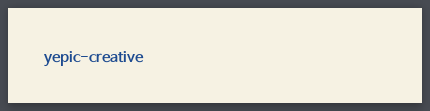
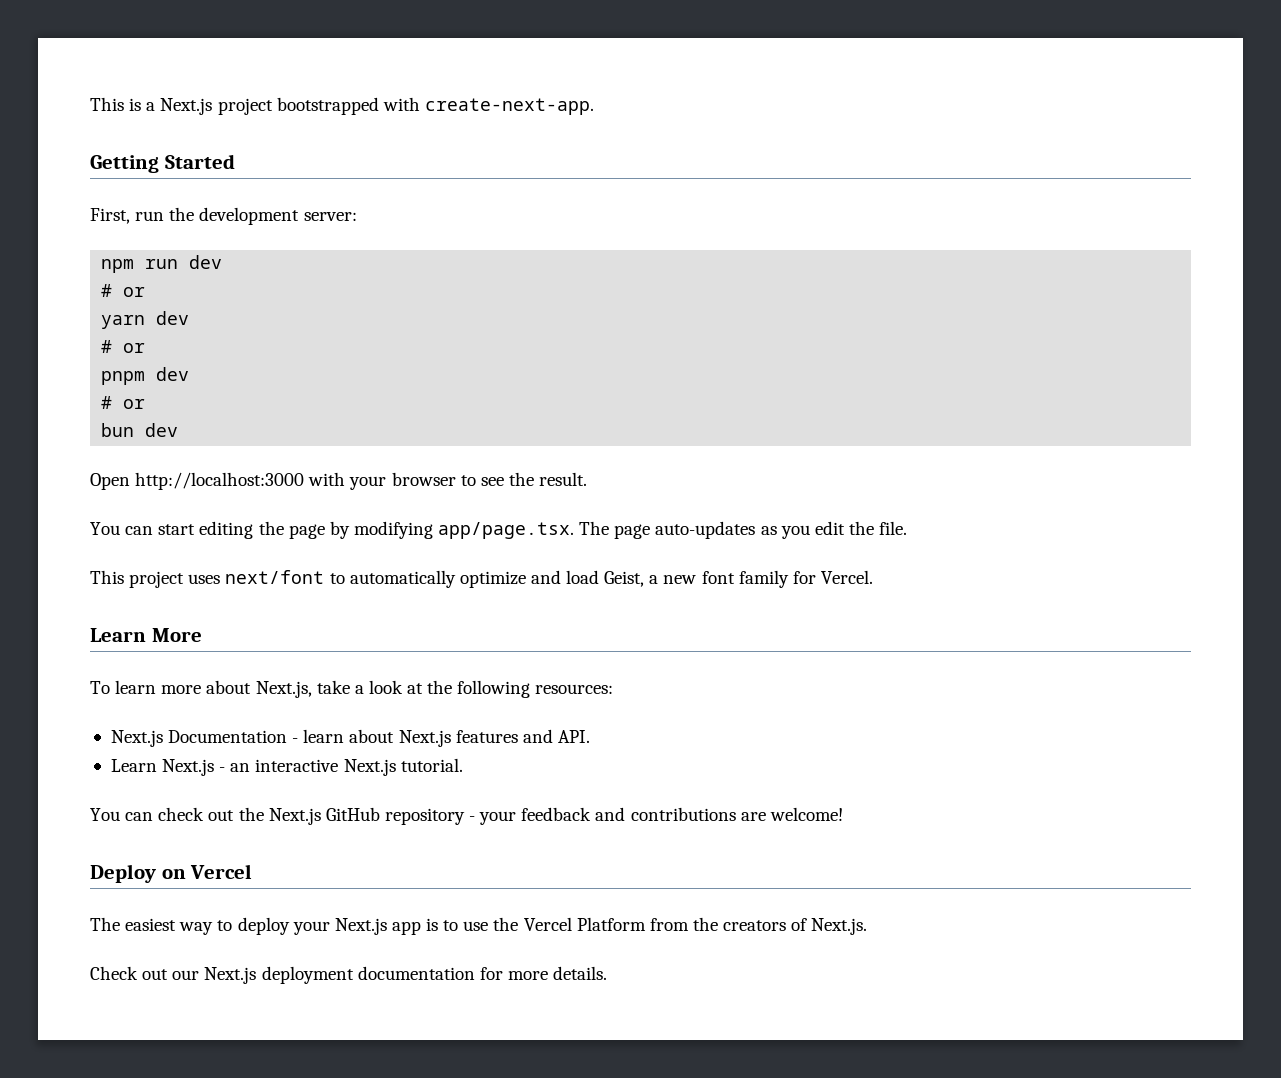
- yepic-creative
+ This is a Next.js project bootstrapped with create-next-app.
+ Getting Started
+ First, run the development server:
+ npm run dev
+ # or
+ yarn dev
+ # or
+ pnpm dev
+ # or
+ bun dev
+ Open http://localhost:3000 with your browser to see the result.
+ You can start editing the page by modifying app/page.tsx. The page auto-updates as you edit the file.
+ This project uses next/font to automatically optimize and load Geist, a new font family for Vercel.
+ Learn More
+ To learn more about Next.js, take a look at the following resources:
+ Next.js Documentation - learn about Next.js features and API.
+ Learn Next.js - an interactive Next.js tutorial.
+ You can check out the Next.js GitHub repository - your feedback and contributions are welcome!
+ Deploy on Vercel
+ The easiest way to deploy your Next.js app is to use the Vercel Platform from the creators of Next.js.
+ Check out our Next.js deployment documentation for more details.

